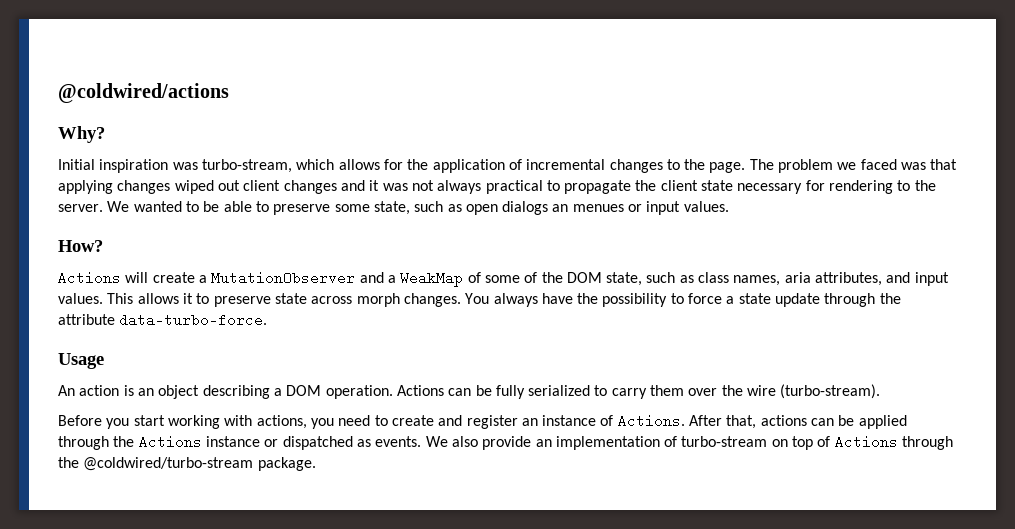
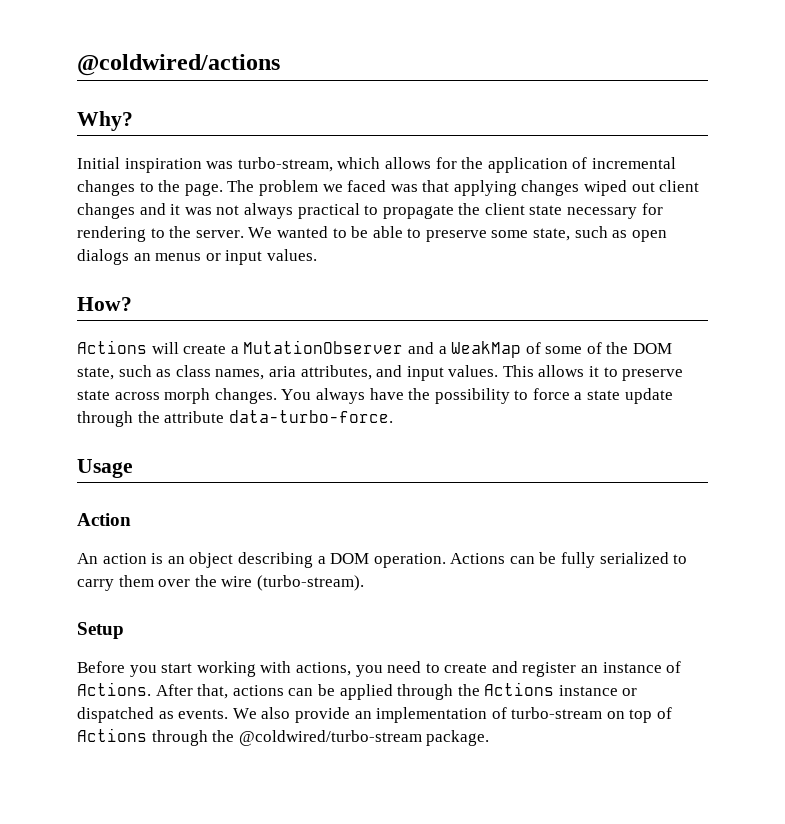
- We wanted to be able to preserve some state, such as open dialogs an menues or input values.
+ We wanted to be able to preserve some state, such as open dialogs an menus or input values.
+ Action
+ Setup

